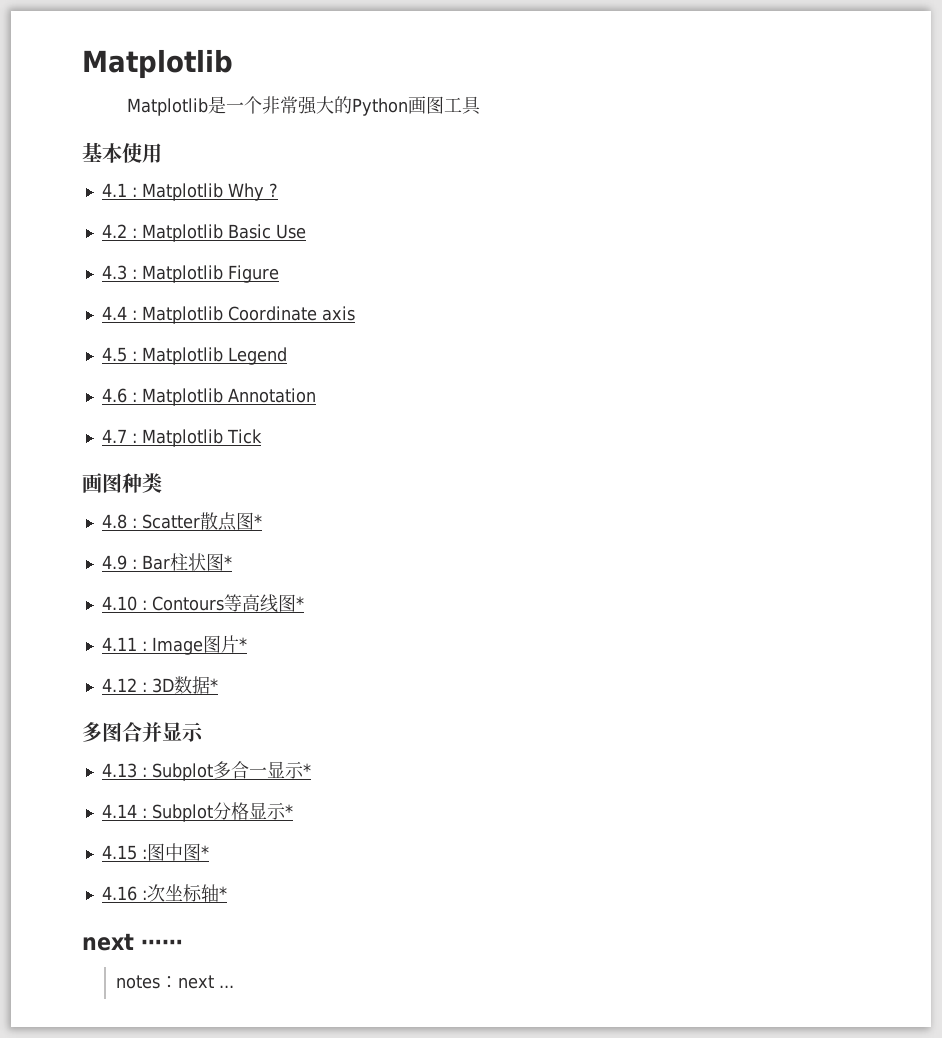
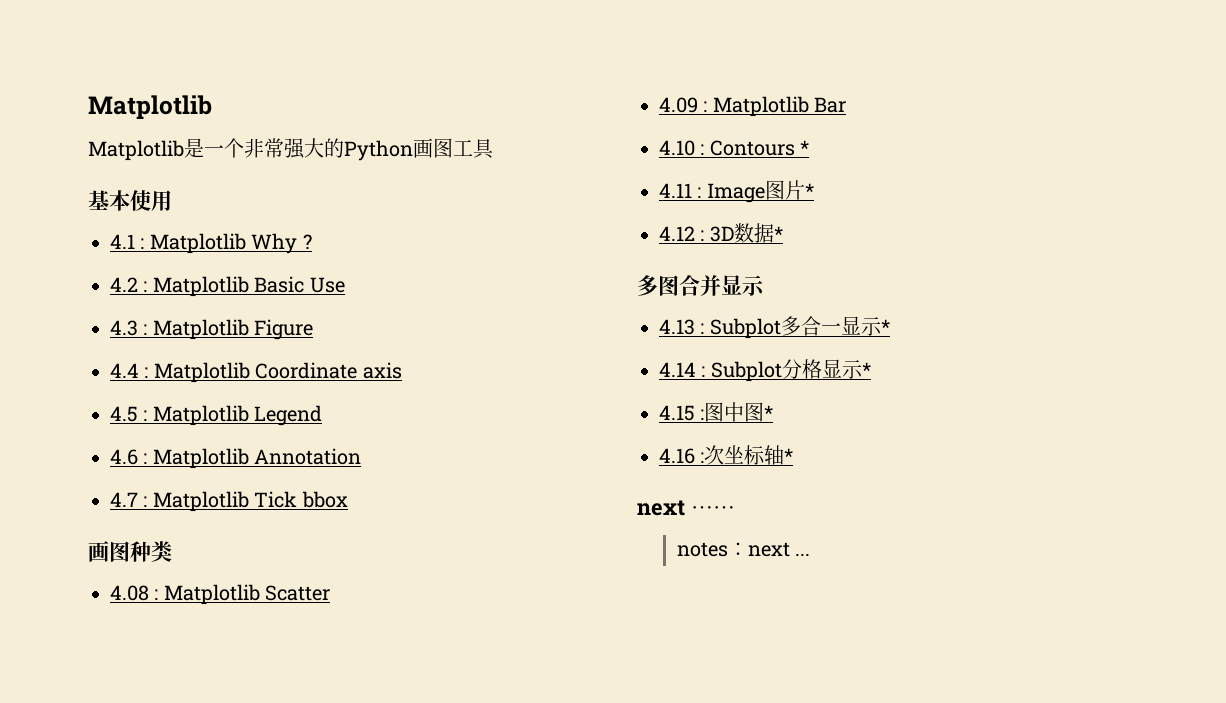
- 4.7 : Matplotlib Tick
+ 4.7 : Matplotlib Tick bbox
- 4.8 : Scatter散点图*
- 4.9 : Bar柱状图*
+ 4.08 : Matplotlib Scatter
+ 4.09 : Matplotlib Bar
- 4.10 : Contours等高线图*
+ 4.10 : Contours *

